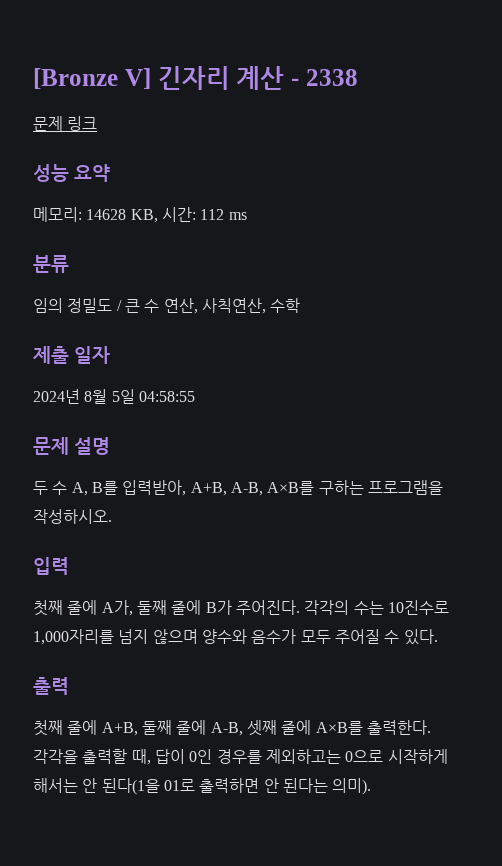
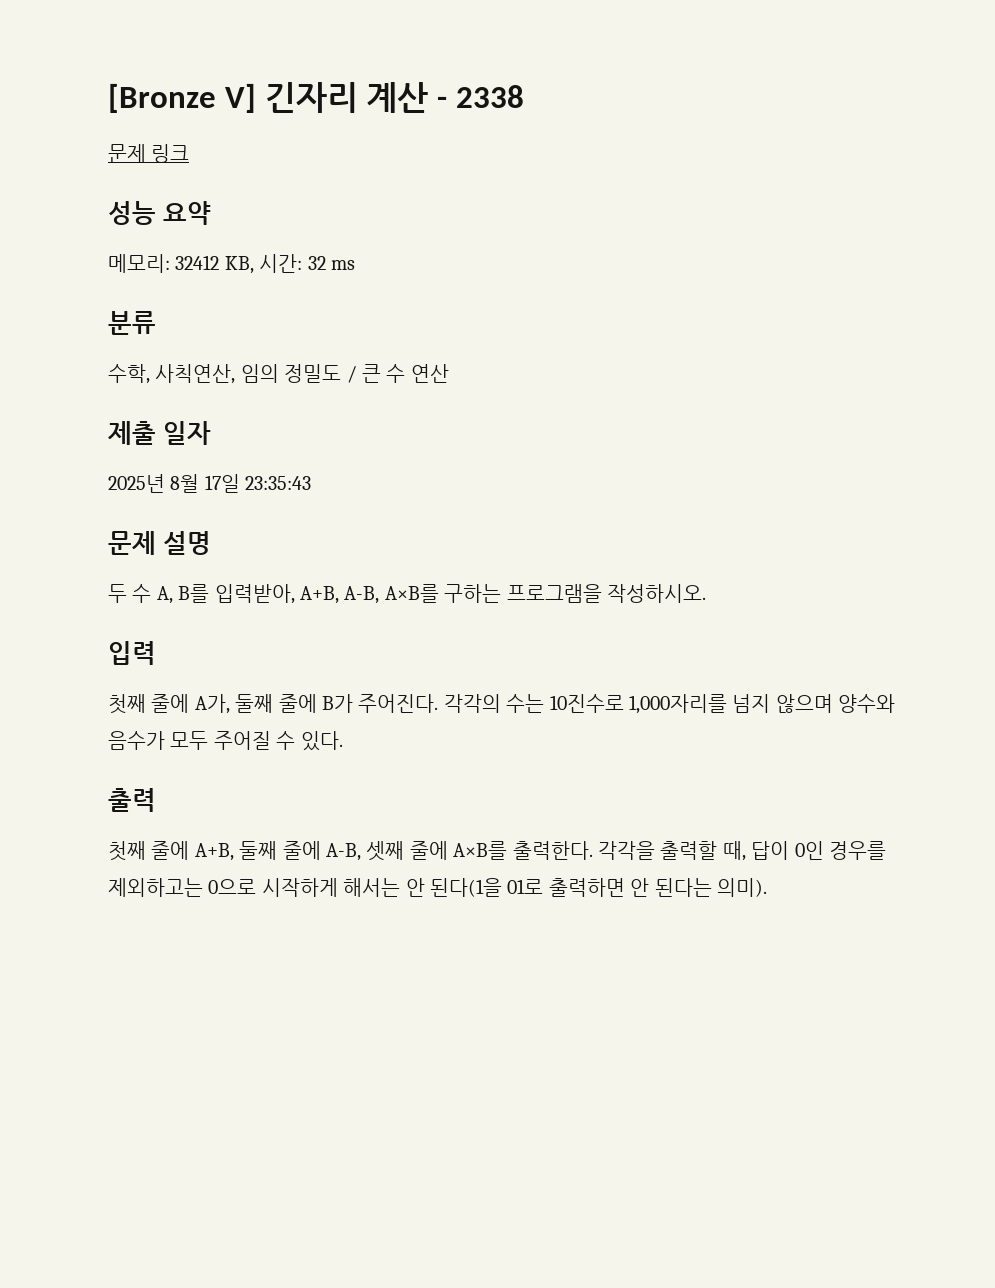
- 메모리: 14628 KB, 시간: 112 ms
+ 메모리: 32412 KB, 시간: 32 ms
- 임의 정밀도 / 큰 수 연산, 사칙연산, 수학
+ 수학, 사칙연산, 임의 정밀도 / 큰 수 연산
- 2024년 8월 5일 04:58:55
+ 2025년 8월 17일 23:35:43

